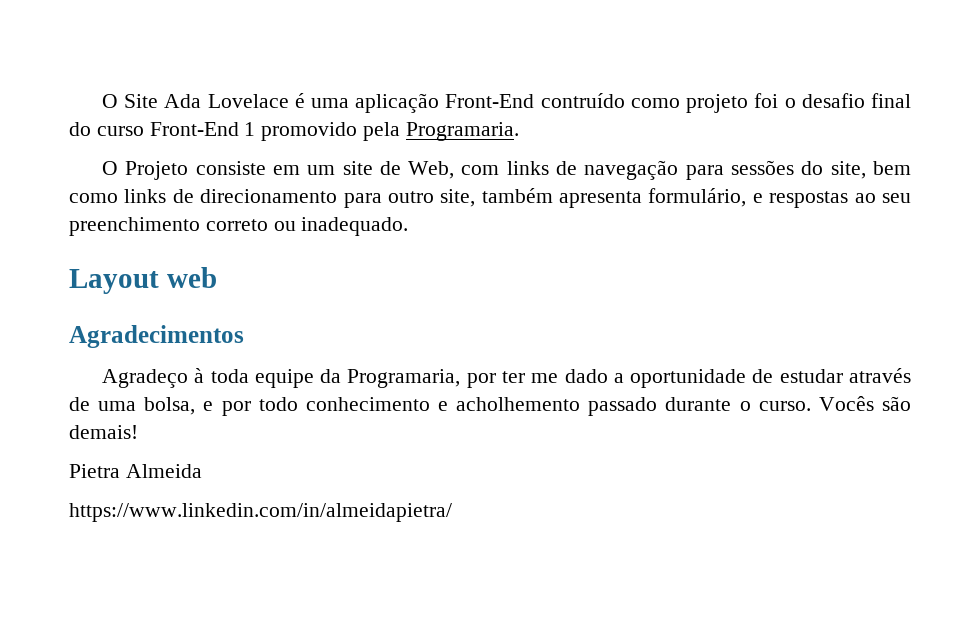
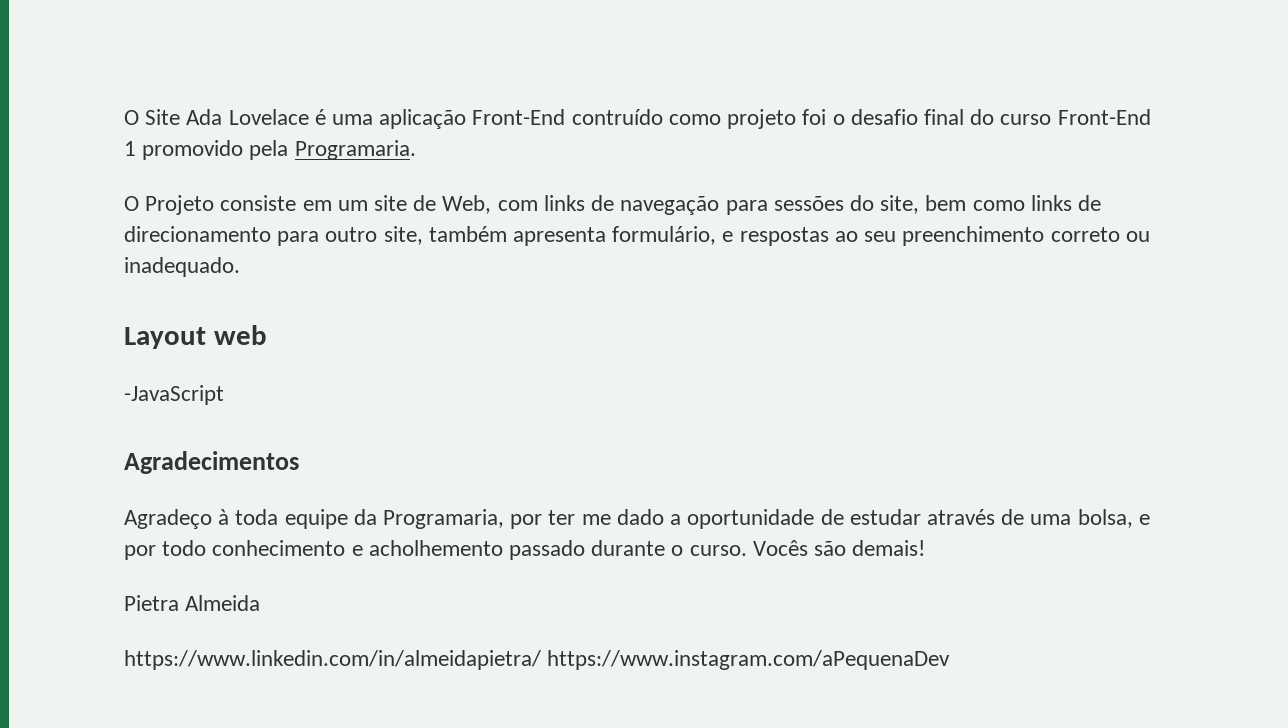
+ -JavaScript
- https://www.linkedin.com/in/almeidapietra/
+ https://www.linkedin.com/in/almeidapietra/ https://www.instagram.com/aPequenaDev

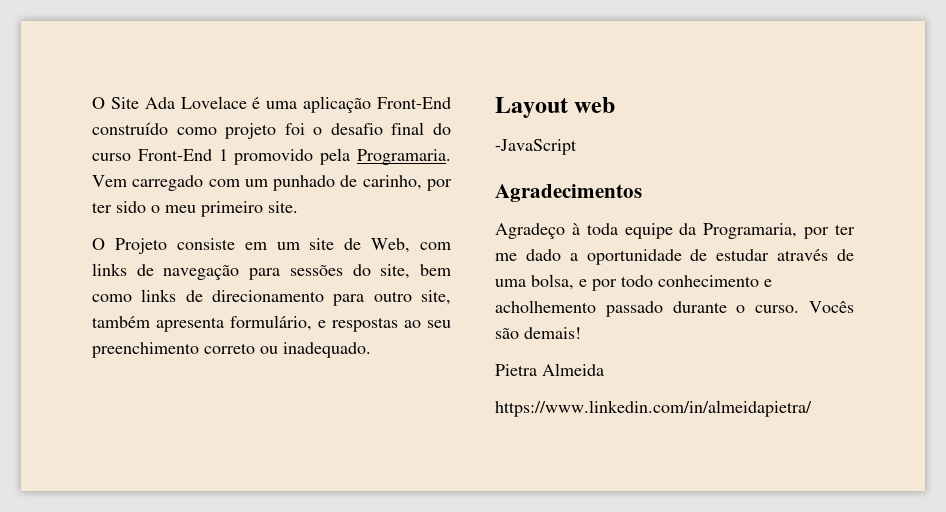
- O Site Ada Lovelace é uma aplicação Front-End contruído como projeto foi o desafio final do curso Front-End 1 promovido pela Programaria.
+ O Site Ada Lovelace é uma aplicação Front-End construído como projeto foi o desafio final do curso Front-End 1 promovido pela Programaria. Vem carregado com um punhado de carinho, por ter sido o meu primeiro site.
- https://www.linkedin.com/in/almeidapietra/ https://www.instagram.com/aPequenaDev
+ https://www.linkedin.com/in/almeidapietra/

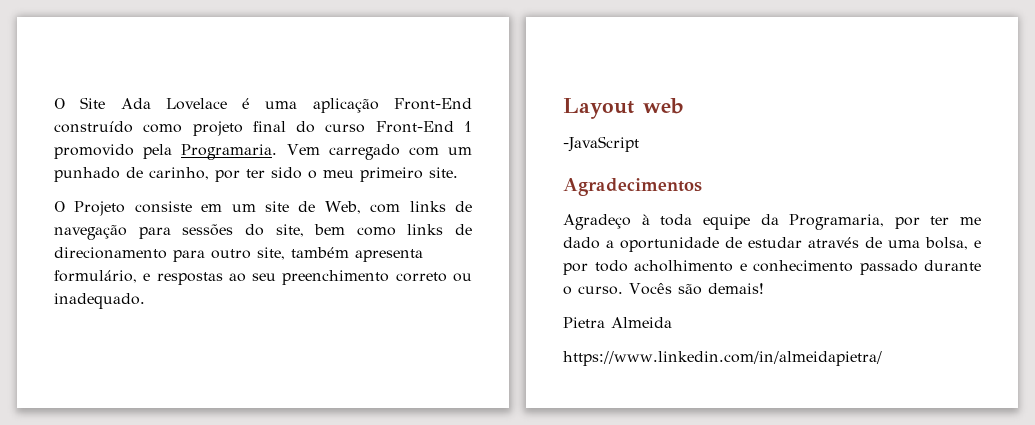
- O Site Ada Lovelace é uma aplicação Front-End construído como projeto foi o desafio final do curso Front-End 1 promovido pela Programaria.
+ O Site Ada Lovelace é uma aplicação Front-End construído como projeto final do curso Front-End 1 promovido pela Programaria.
- Agradeço à toda equipe da Programaria, por ter me dado a oportunidade de estudar através de uma bolsa, e por todo conhecimento e acholhemento passado durante o curso.
+ Agradeço à toda equipe da Programaria, por ter me dado a oportunidade de estudar através de uma bolsa, e por todo acholhimento e conhecimento passado durante o curso.

